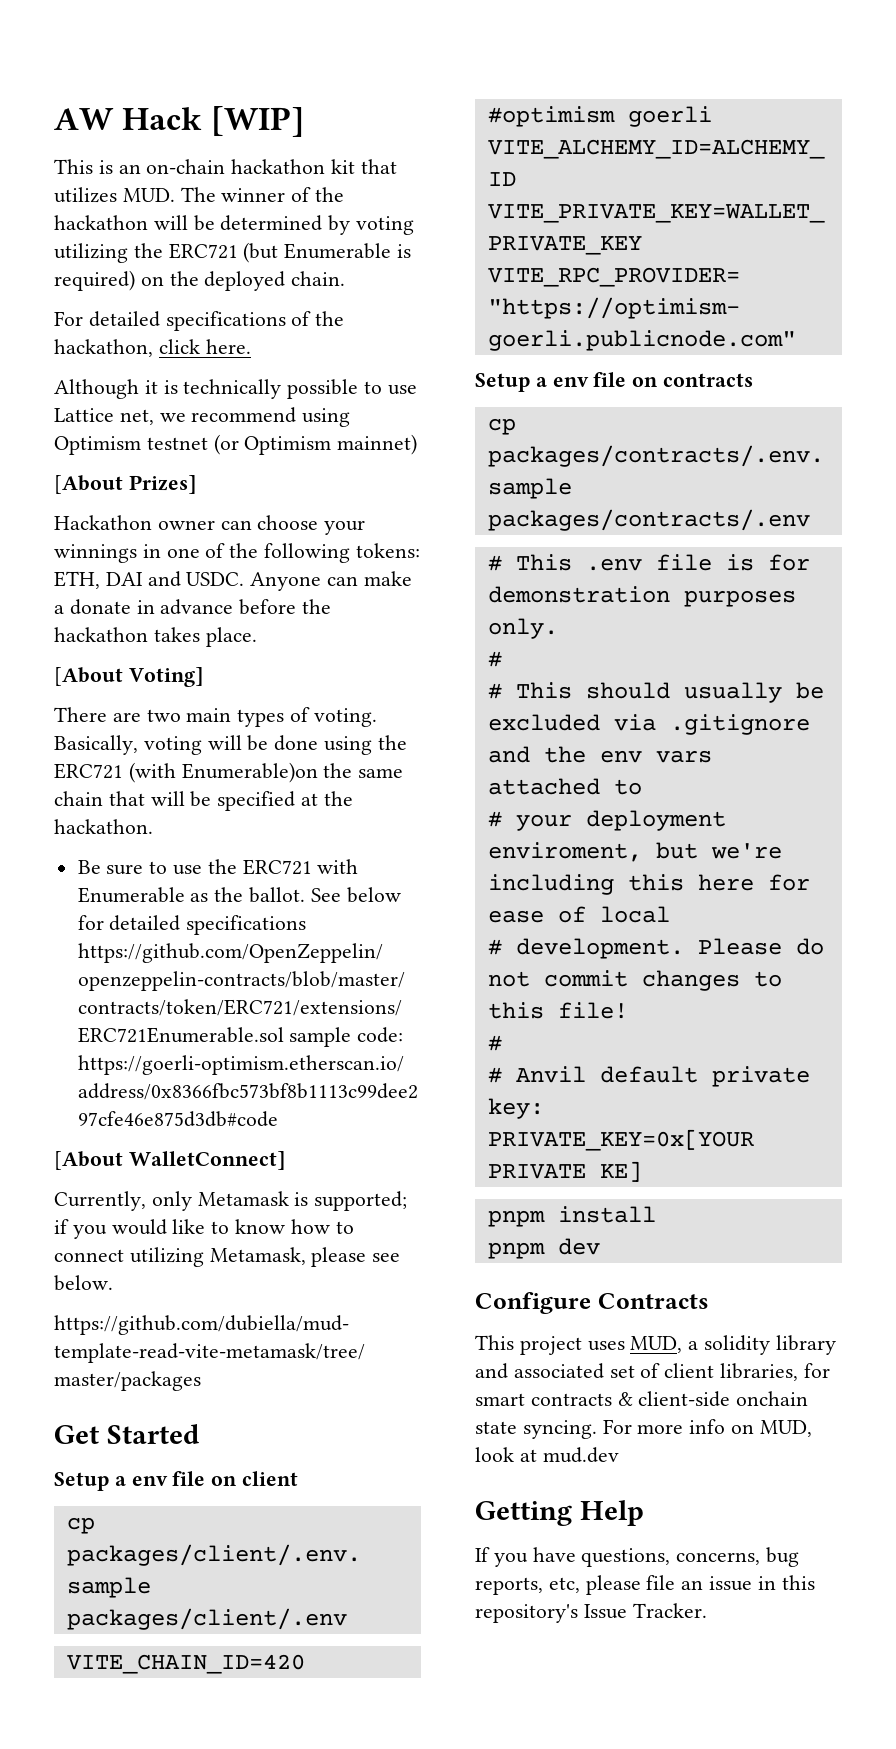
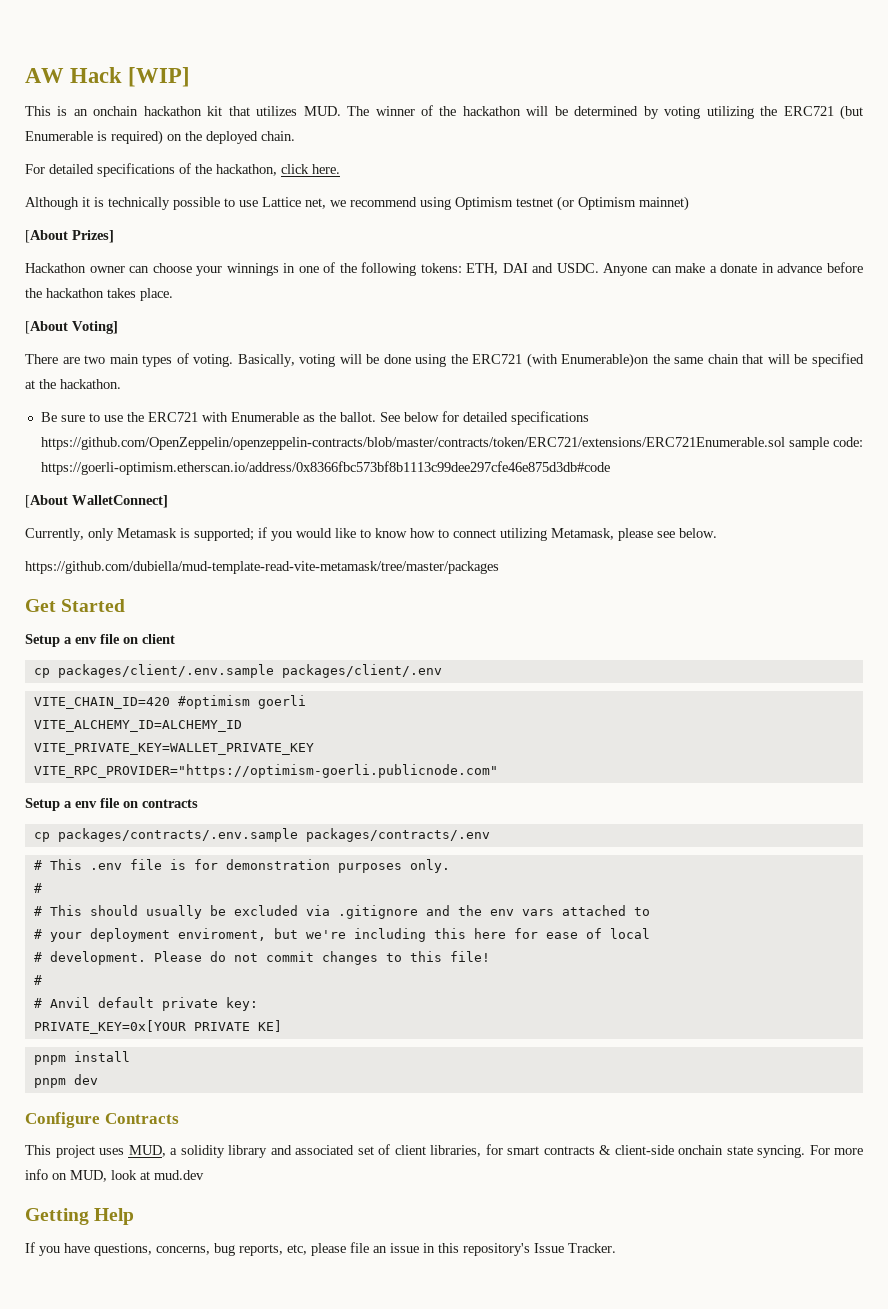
- This is an on-chain hackathon kit that utilizes MUD. The winner of the hackathon will be determined by voting utilizing the ERC721 (but Enumerable is required) on the deployed chain.
+ This is an onchain hackathon kit that utilizes MUD. The winner of the hackathon will be determined by voting utilizing the ERC721 (but Enumerable is required) on the deployed chain.

